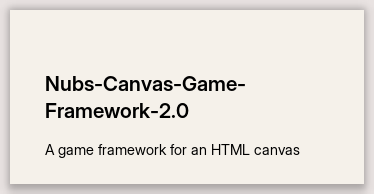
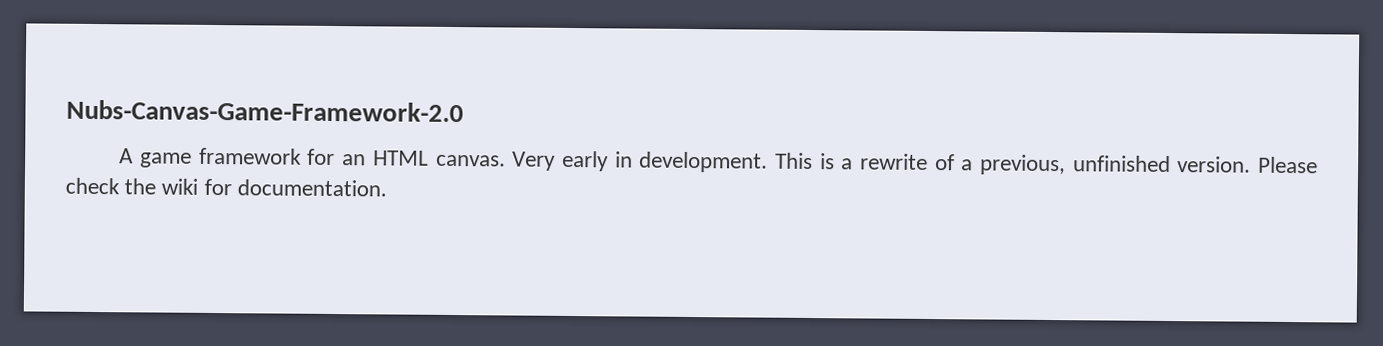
- A game framework for an HTML canvas
+ A game framework for an HTML canvas. Very early in development. This is a rewrite of a previous, unfinished version. Please check the wiki for documentation.

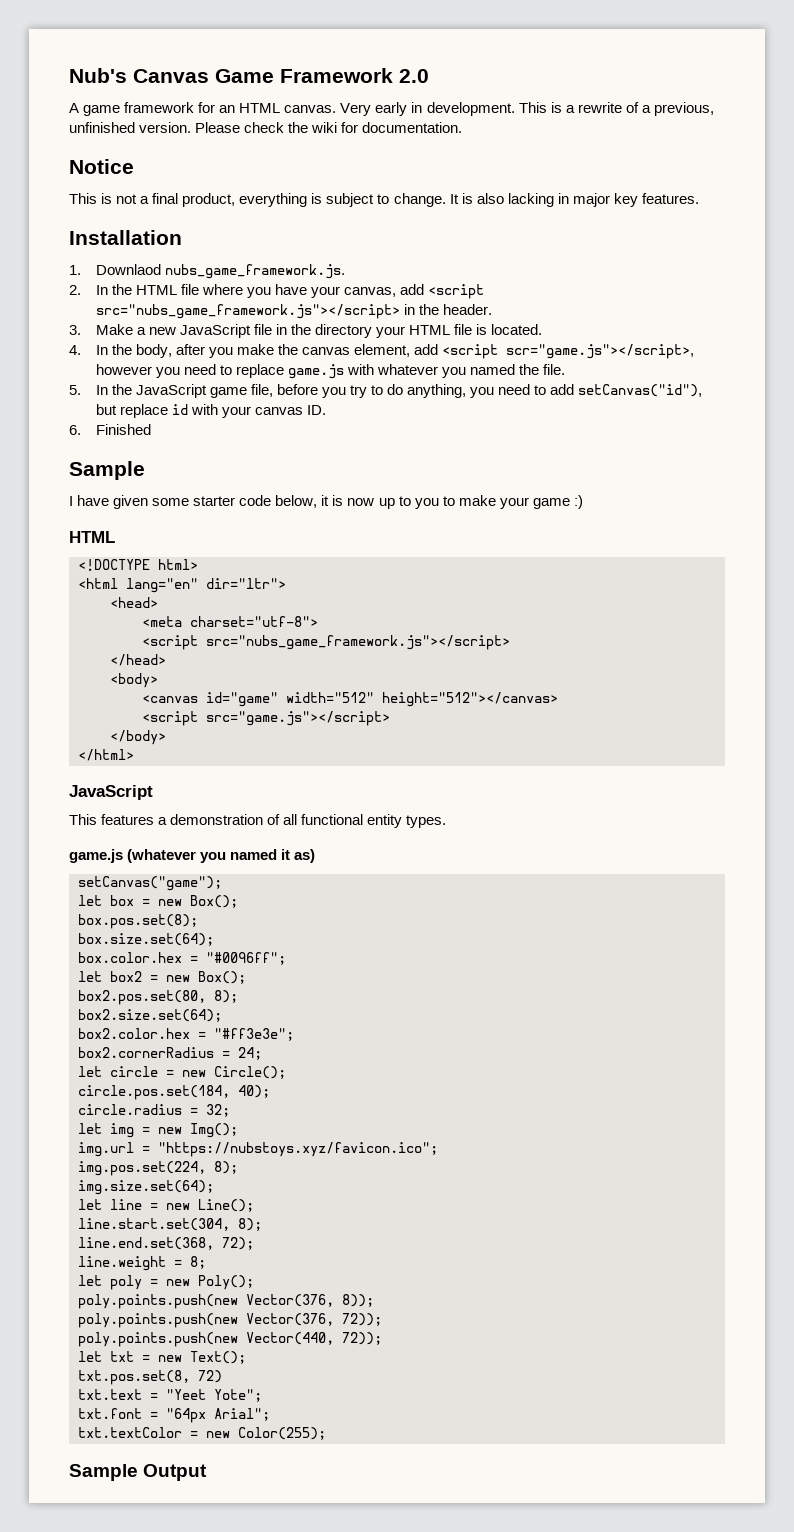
- Nubs-Canvas-Game-Framework-2.0
+ Nub's Canvas Game Framework 2.0
+ Notice
+ This is not a final product, everything is subject to change. It is also lacking in major key features.
+ Installation
+ 1. Downlaod nubs_game_framework.js.
+ 2. In the HTML file where you have your canvas, add <script src="nubs_game_framework.js"></script> in the header.
+ 3. Make a new JavaScript file in the directory your HTML file is located.
+ 4. In the body, after you make the canvas element, add <script scr="game.js"></script>, however you need to replace game.js with whatever you named the file.
+ 5. In the JavaScript game file, before you try to do anything, you need to add setCanvas("id"), but replace id with your canvas ID.
+ 6. Finished
+ Sample
+ I have given some starter code below, it is now up to you to make your game :)
+ HTML
+ <!DOCTYPE html>
+ <html lang="en" dir="ltr">
+ <head>
+ <meta charset="utf-8">
+ <script src="nubs_game_framework.js"></script>
+ </head>
+ <body>
+ <canvas id="game" width="512" height="512"></canvas>
+ <script src="game.js"></script>
+ </body>
+ </html>
+ JavaScript
+ This features a demonstration of all functional entity types.
+ game.js (whatever you named it as)
+ setCanvas("game");
+ let box = new Box();
+ box.pos.set(8);
+ box.size.set(64);
+ box.color.hex = "#0096ff";
+ let box2 = new Box();
+ box2.pos.set(80, 8);
+ box2.size.set(64);
+ box2.color.hex = "#ff3e3e";
+ box2.cornerRadius = 24;
+ let circle = new Circle();
+ circle.pos.set(184, 40);
+ circle.radius = 32;
+ let img = new Img();
+ img.url = "https://nubstoys.xyz/favicon.ico";
+ img.pos.set(224, 8);
+ img.size.set(64);
+ let line = new Line();
+ line.start.set(304, 8);
+ line.end.set(368, 72);
+ line.weight = 8;
+ let poly = new Poly();
+ poly.points.push(new Vector(376, 8));
+ poly.points.push(new Vector(376, 72));
+ poly.points.push(new Vector(440, 72));
+ let txt = new Text();
+ txt.pos.set(8, 72)
+ txt.text = "Yeet Yote";
+ txt.font = "64px Arial";
+ txt.textColor = new Color(255);
+ Sample Output

